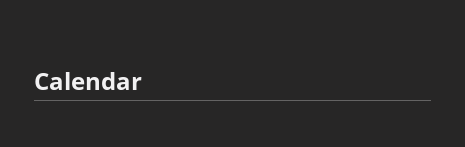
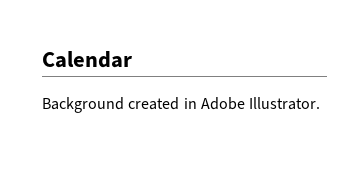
+ Background created in Adobe Illustrator.

